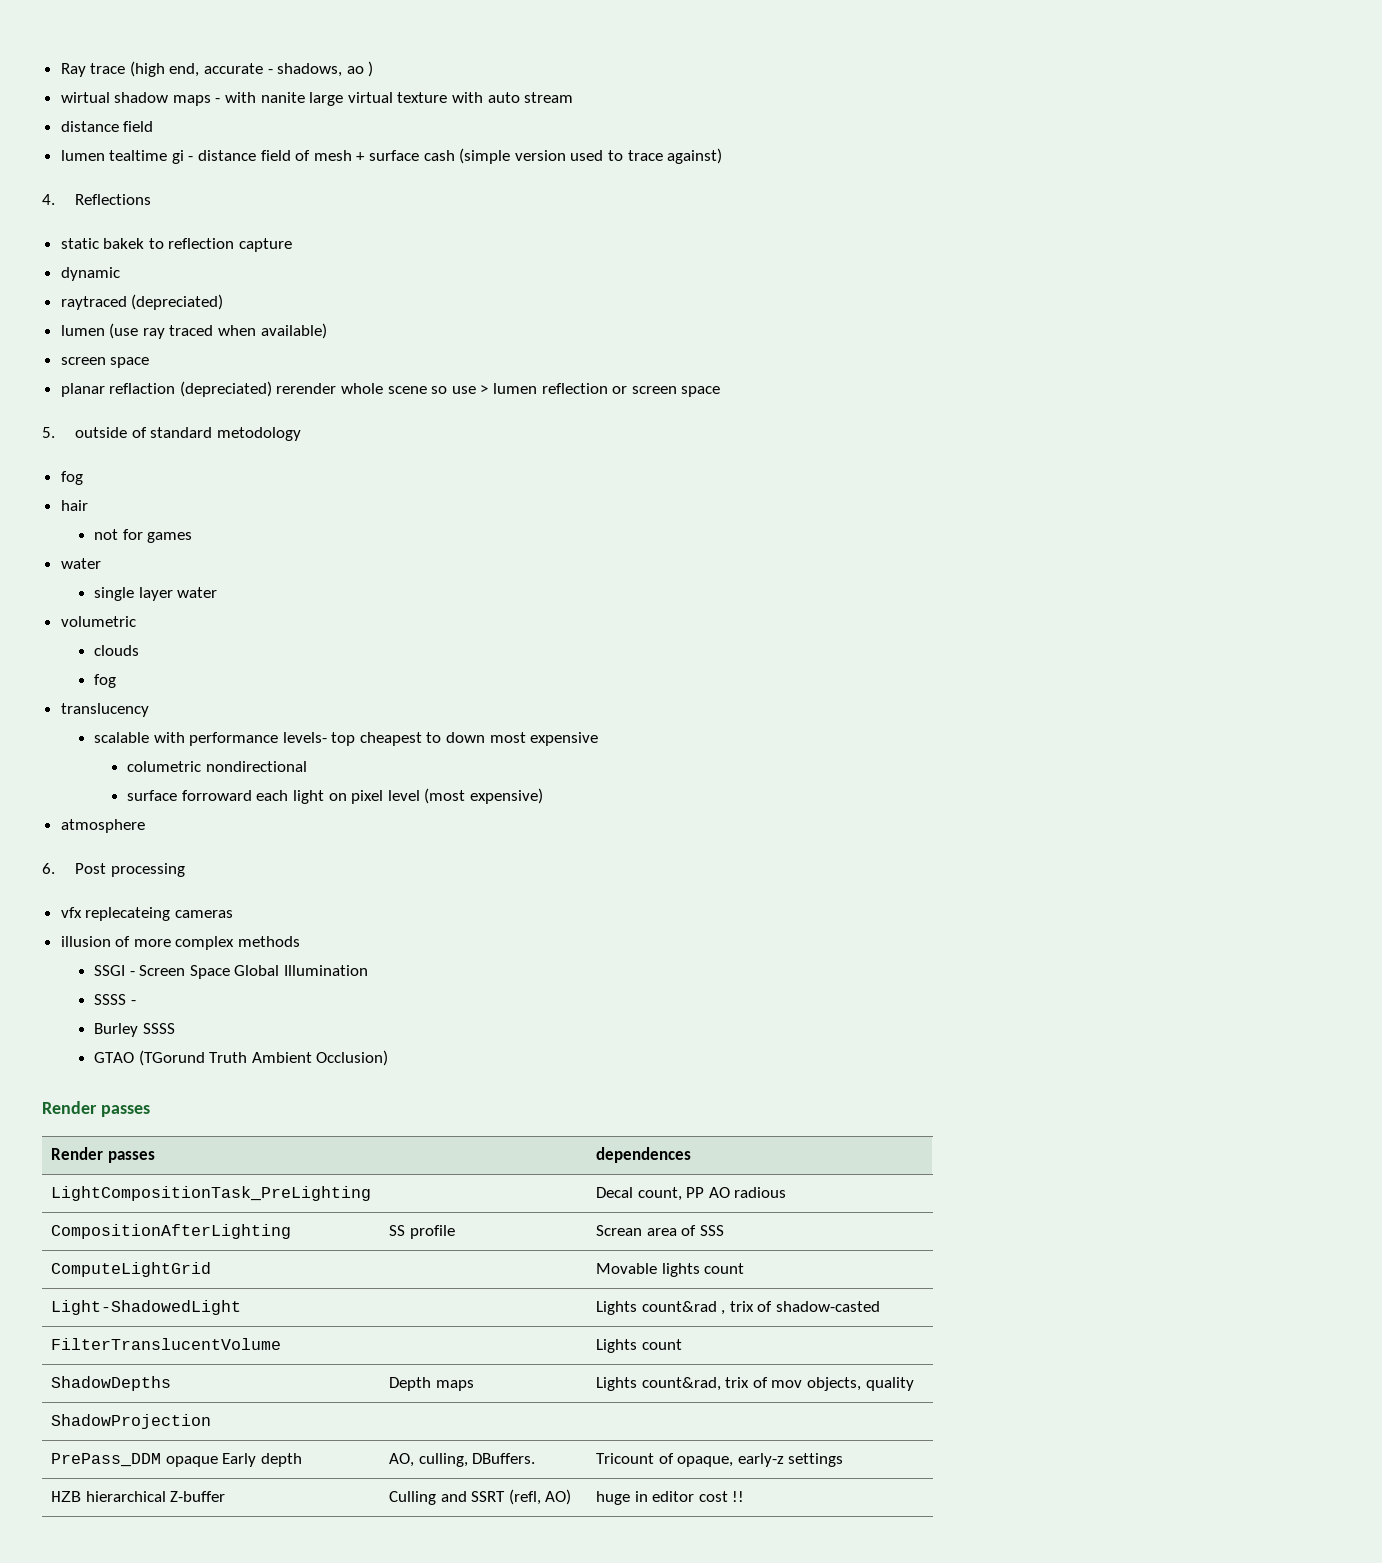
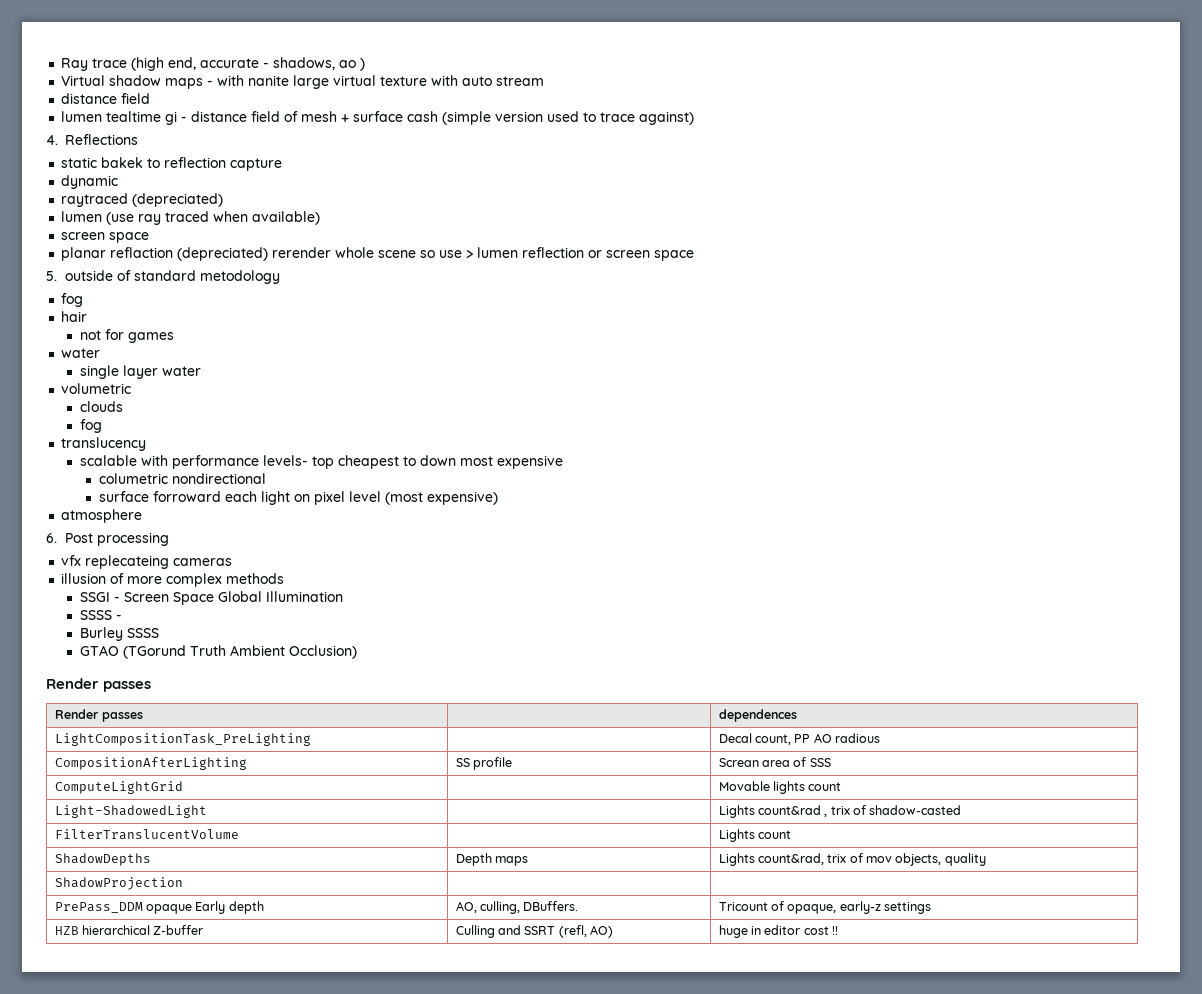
- wirtual shadow maps - with nanite large virtual texture with auto stream
+ Virtual shadow maps - with nanite large virtual texture with auto stream

